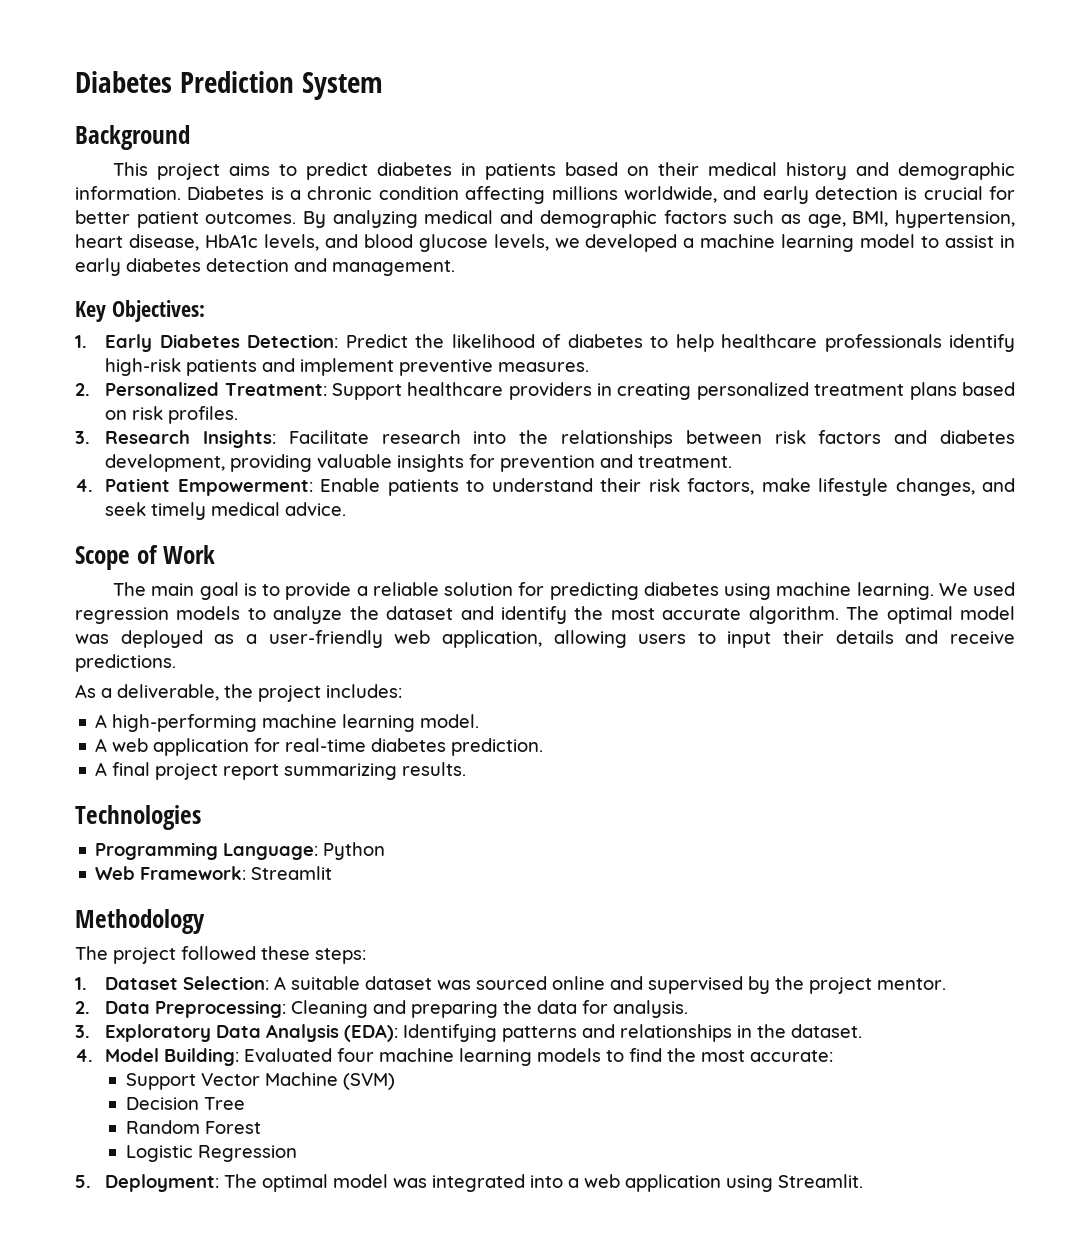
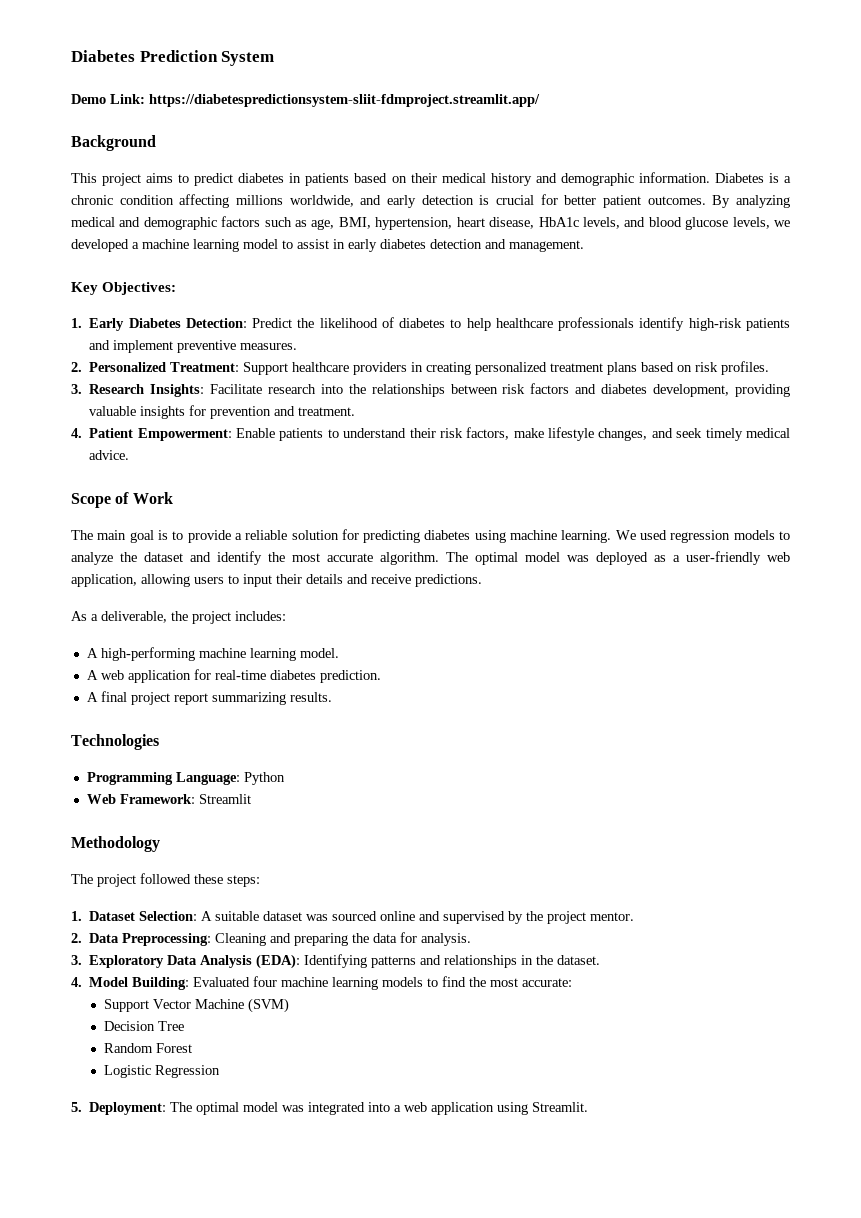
+ Demo Link: https://diabetespredictionsystem-sliit-fdmproject.streamlit.app/

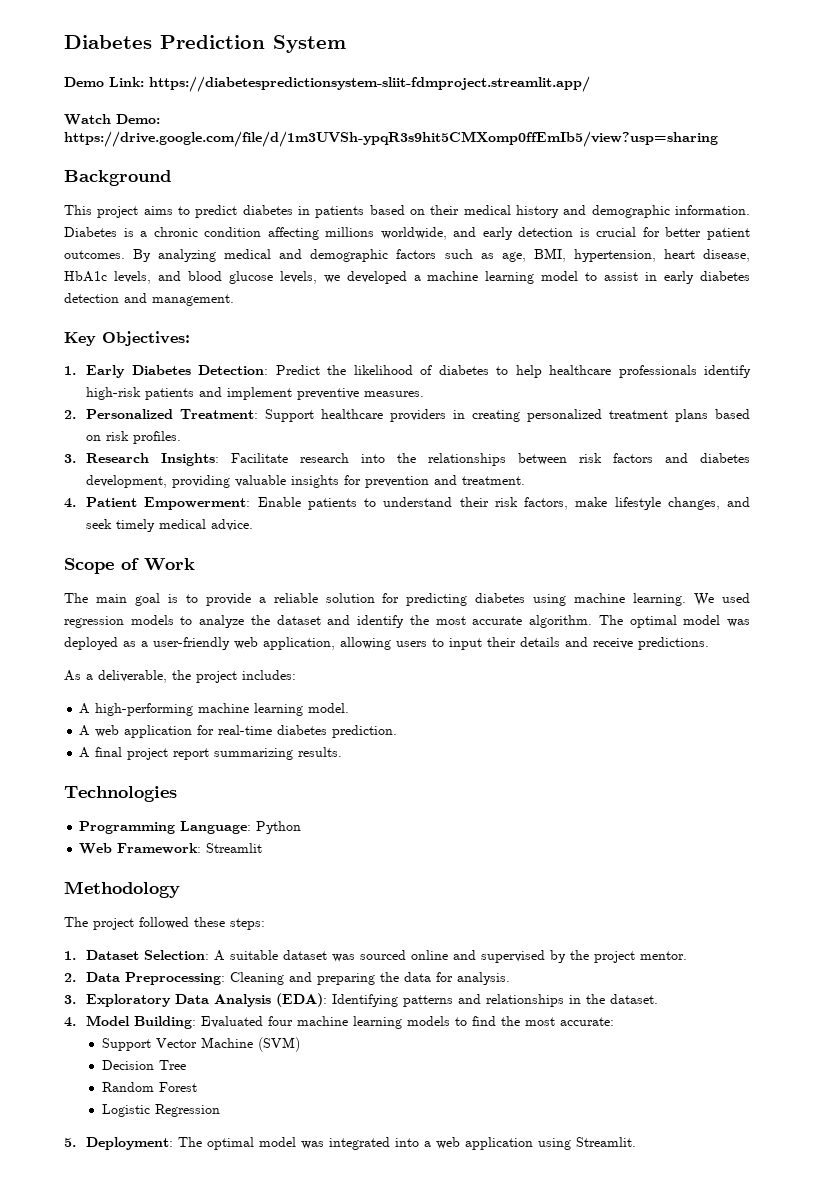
+ Watch Demo: https://drive.google.com/file/d/1m3UVSh-ypqR3s9hit5CMXomp0ffEmIb5/view?usp=sharing

